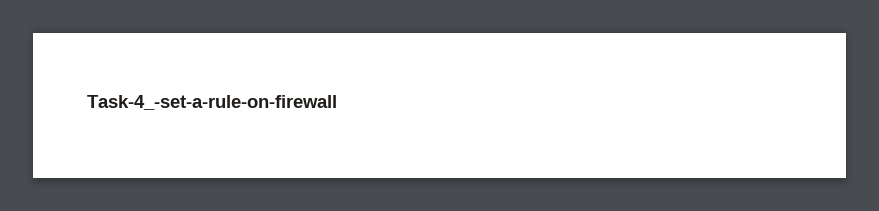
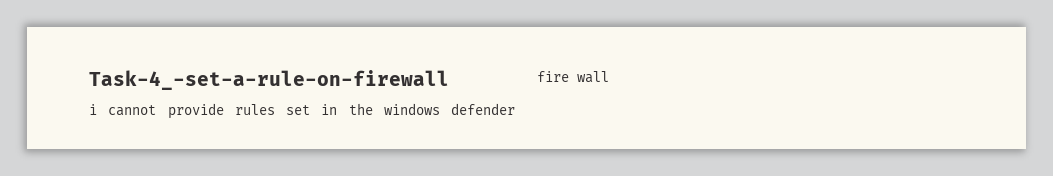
+ i cannot provide rules set in the windows defender fire wall

